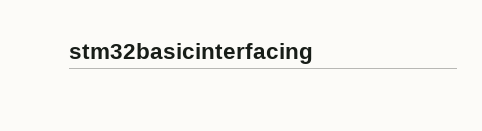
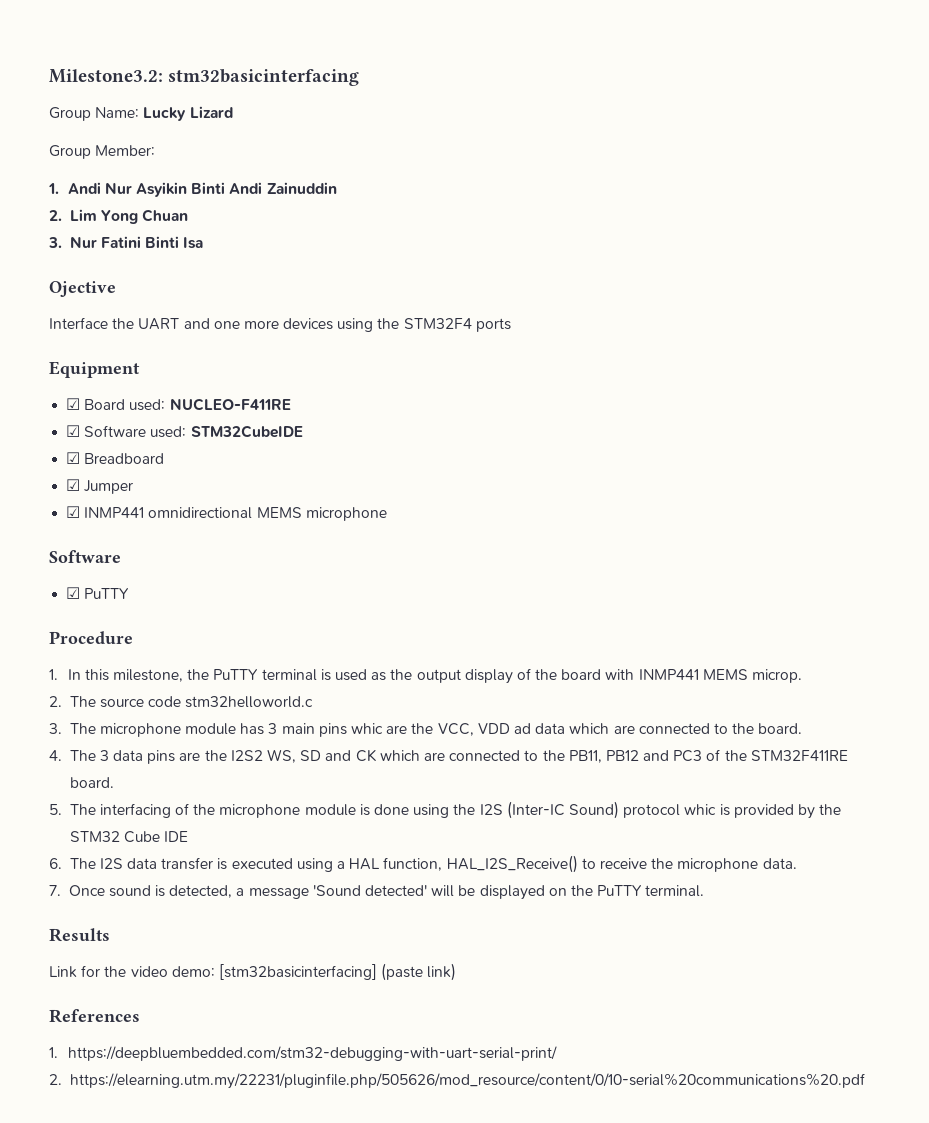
- stm32basicinterfacing
+ Milestone3.2: stm32basicinterfacing
+ Group Name: Lucky Lizard
+ Group Member:
+ 1. Andi Nur Asyikin Binti Andi Zainuddin
+ 2. Lim Yong Chuan
+ 3. Nur Fatini Binti Isa
+ Ojective
+ Interface the UART and one more devices using the STM32F4 ports
+ Equipment
+ ☑ Board used: NUCLEO-F411RE
+ ☑ Software used: STM32CubeIDE
+ ☑ Breadboard
+ ☑ Jumper
+ ☑ INMP441 omnidirectional MEMS microphone
+ Software
+ ☑ PuTTY
+ Procedure
+ 1. In this milestone, the PuTTY terminal is used as the output display of the board with INMP441 MEMS microp.
+ 2. The source code stm32helloworld.c
+ 3. The microphone module has 3 main pins whic are the VCC, VDD ad data which are connected to the board.
+ 4. The 3 data pins are the I2S2 WS, SD and CK which are connected to the PB11, PB12 and PC3 of the STM32F411RE board.
+ 5. The interfacing of the microphone module is done using the I2S (Inter-IC Sound) protocol whic is provided by the STM32 Cube IDE
+ 6. The I2S data transfer is executed using a HAL function, HAL_I2S_Receive() to receive the microphone data.
+ 7. Once sound is detected, a message 'Sound detected' will be displayed on the PuTTY terminal.
+ Results
+ Link for the video demo: [stm32basicinterfacing] (paste link)
+ References
+ 1. https://deepbluembedded.com/stm32-debugging-with-uart-serial-print/
+ 2. https://elearning.utm.my/22231/pluginfile.php/505626/mod_resource/content/0/10-serial%20communications%20.pdf

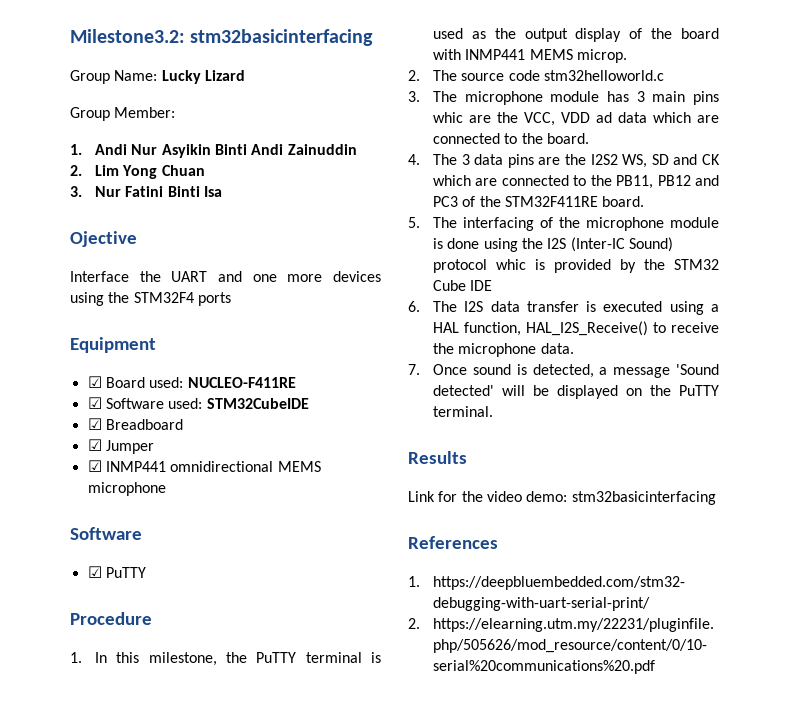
- Link for the video demo: [stm32basicinterfacing] (paste link)
+ Link for the video demo: stm32basicinterfacing

